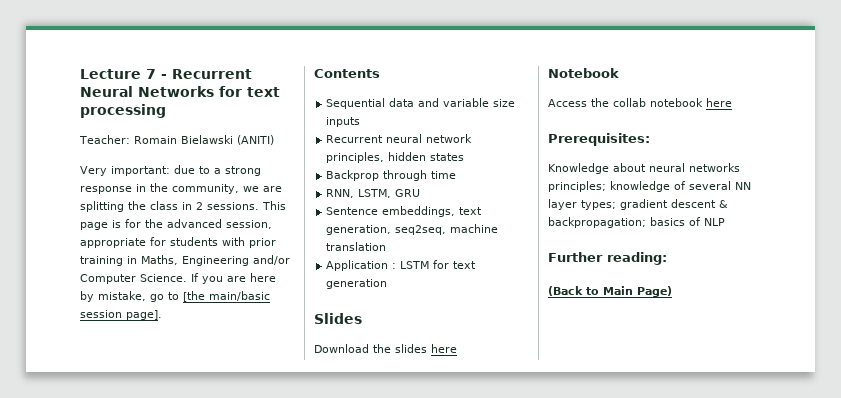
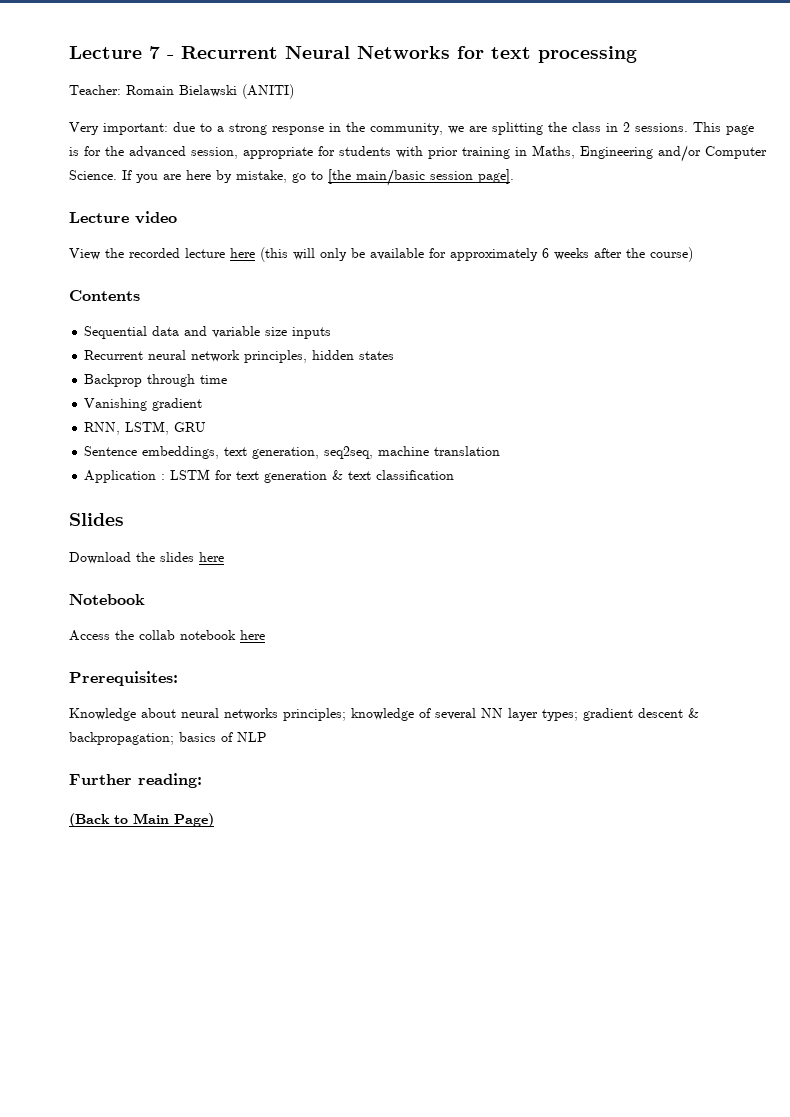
+ Lecture video
+ View the recorded lecture here (this will only be available for approximately 6 weeks after the course)
+ Vanishing gradient
- Application : LSTM for text generation
+ Application : LSTM for text generation & text classification

